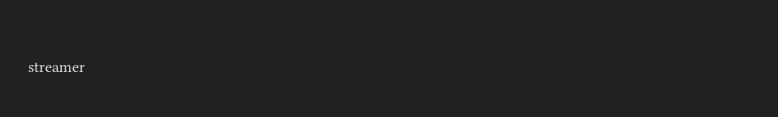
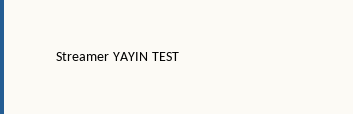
- streamer
+ Streamer YAYIN TEST

